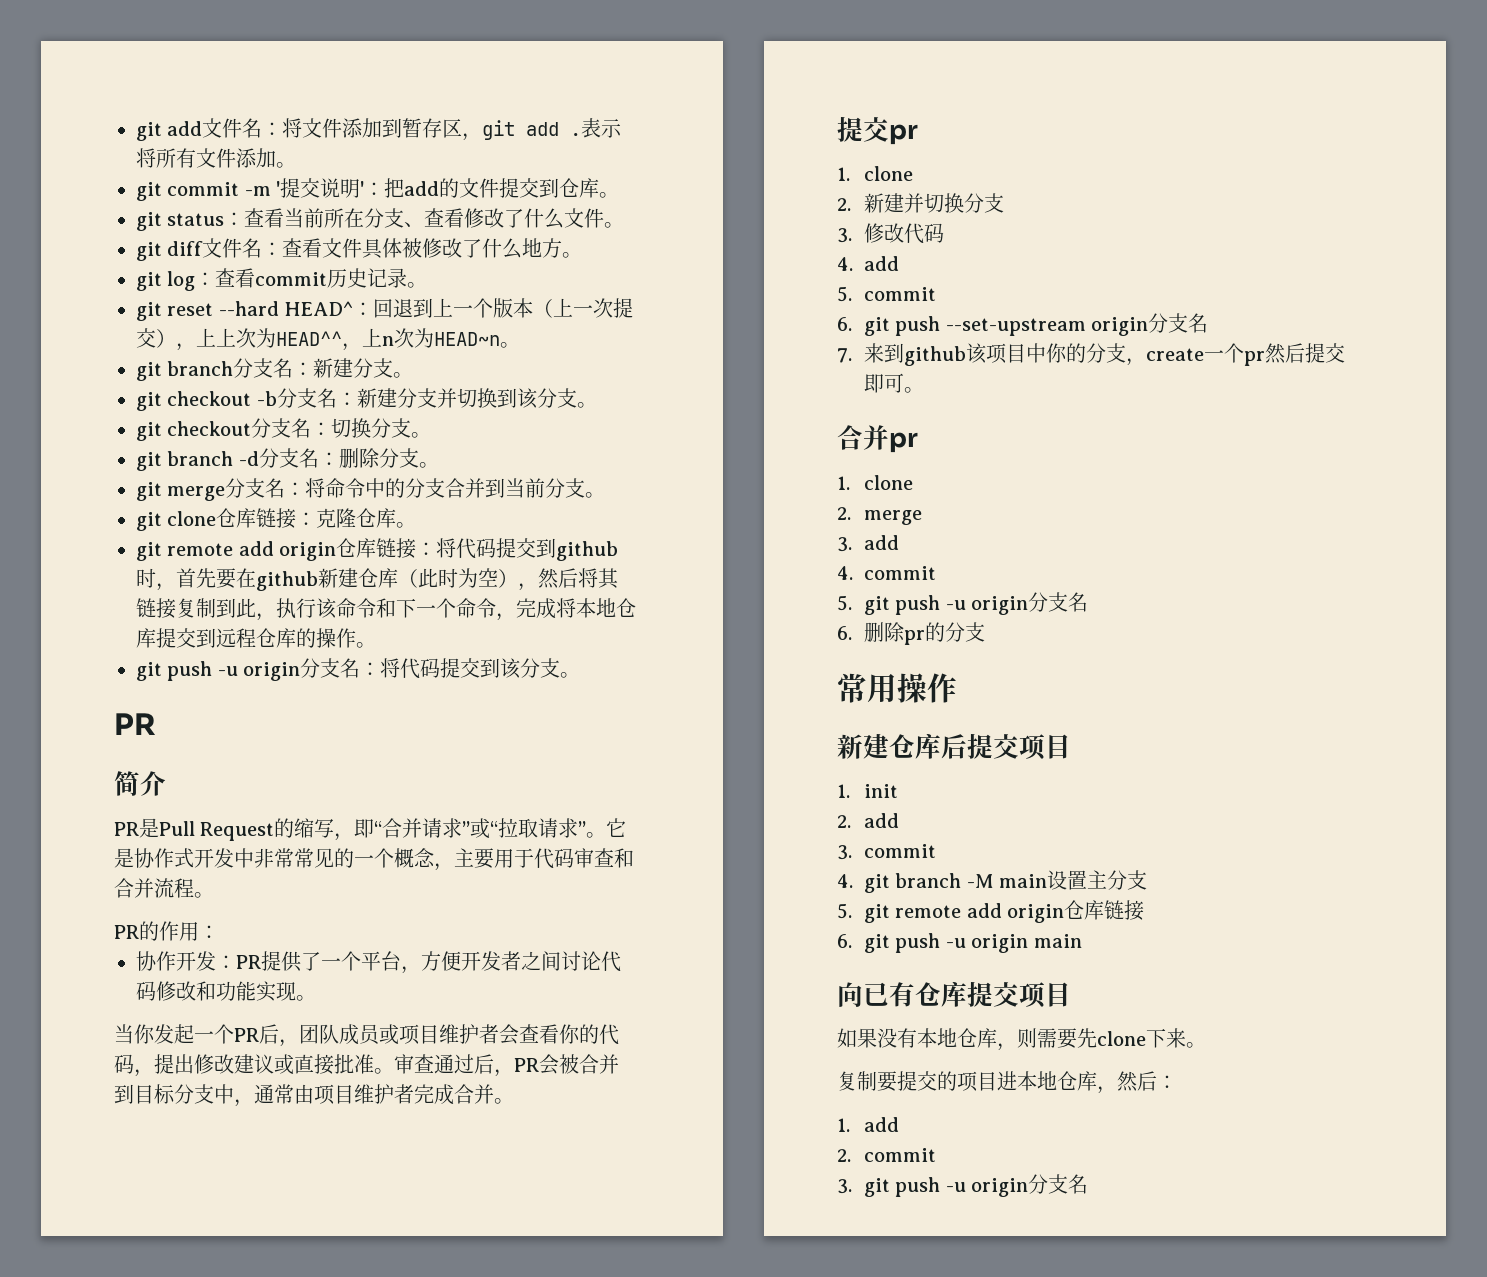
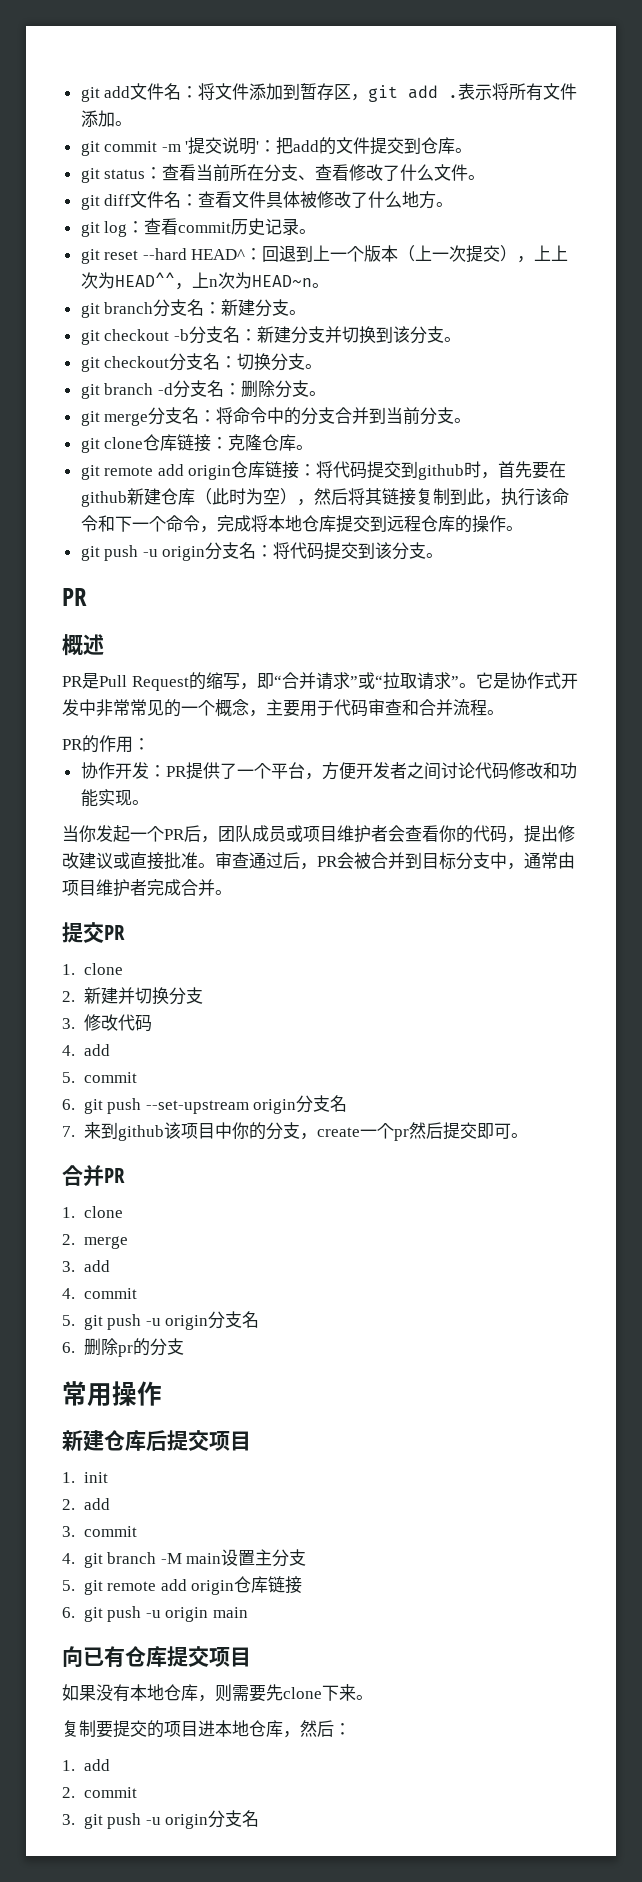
- 简介
+ 概述
- 提交pr
+ 提交PR
- 合并pr
+ 合并PR

